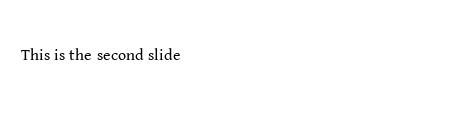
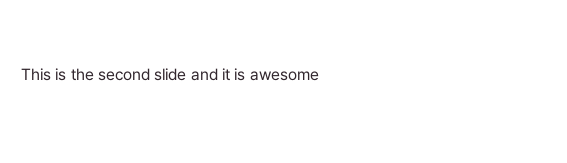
- This is the second slide
+ This is the second slide and it is awesome

